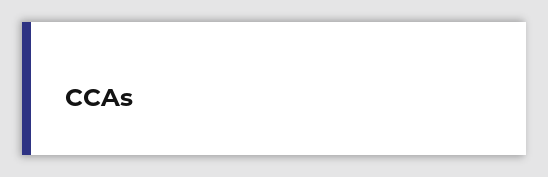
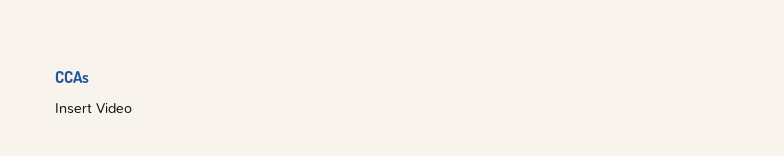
+ Insert Video

